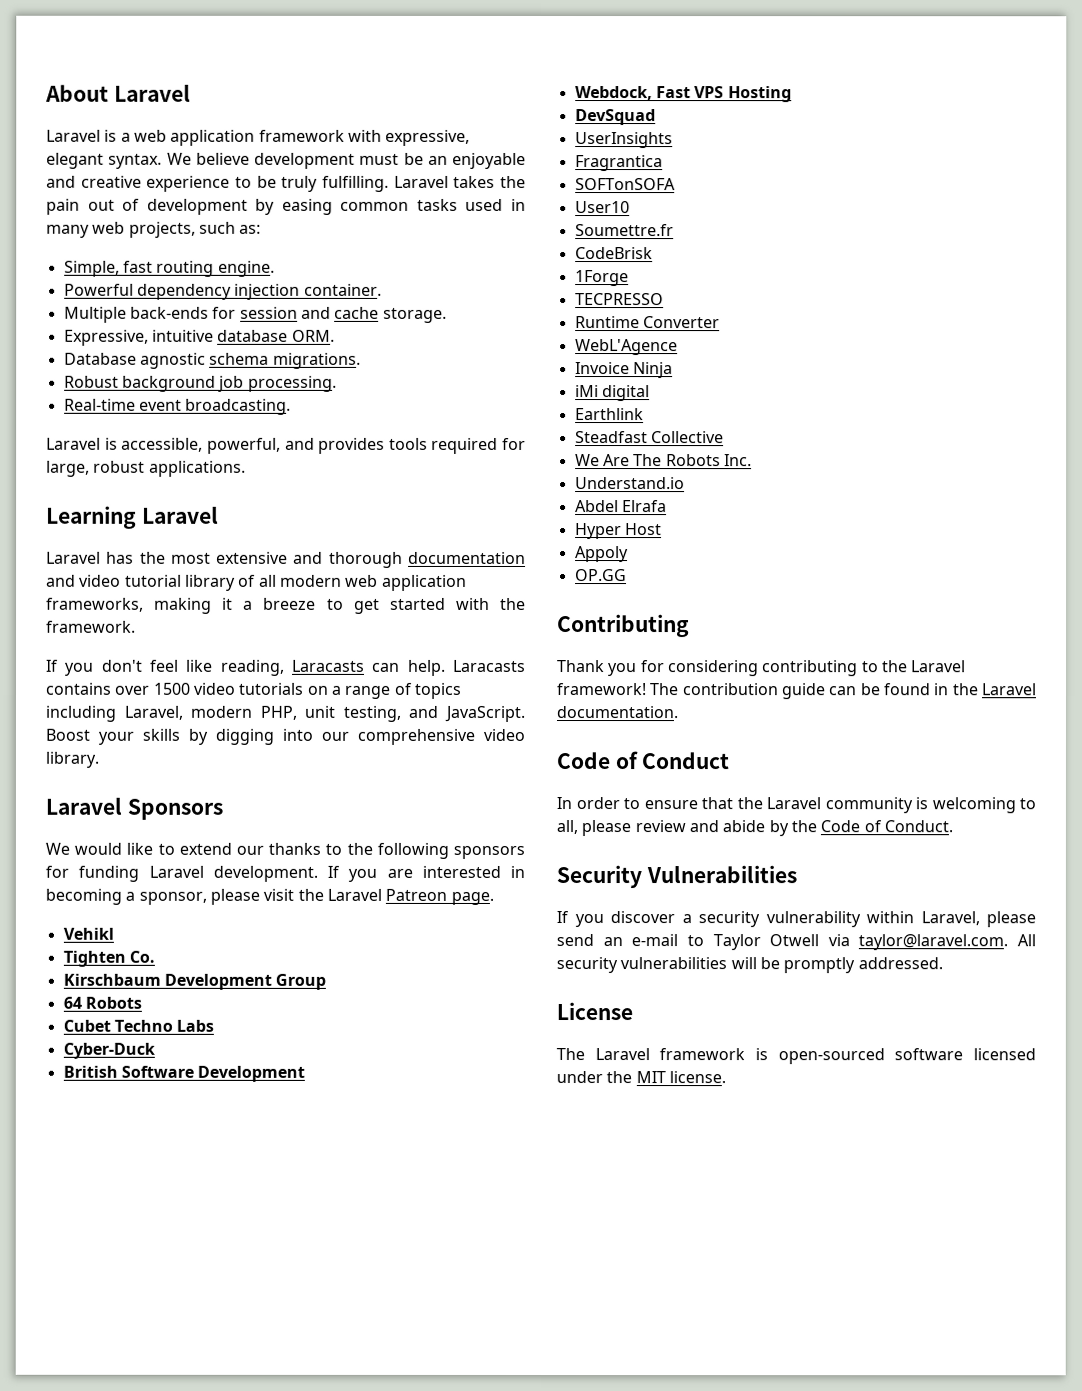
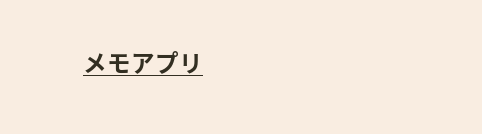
- About Laravel
- Laravel is a web application framework with expressive, elegant syntax. We believe development must be an enjoyable and creative experience to be truly fulfilling. Laravel takes the pain out of development by easing common tasks used in many web projects, such as:
- Simple, fast routing engine.
- Powerful dependency injection container.
- Multiple back-ends for session and cache storage.
- Expressive, intuitive database ORM.
- Database agnostic schema migrations.
- Robust background job processing.
- Real-time event broadcasting.
- Laravel is accessible, powerful, and provides tools required for large, robust applications.
- Learning Laravel
- Laravel has the most extensive and thorough documentation and video tutorial library of all modern web application frameworks, making it a breeze to get started with the framework.
- If you don't feel like reading, Laracasts can help. Laracasts contains over 1500 video tutorials on a range of topics including Laravel, modern PHP, unit testing, and JavaScript. Boost your skills by digging into our comprehensive video library.
- Laravel Sponsors
- We would like to extend our thanks to the following sponsors for funding Laravel development. If you are interested in becoming a sponsor, please visit the Laravel Patreon page.
- Vehikl
- Tighten Co.
- Kirschbaum Development Group
- 64 Robots
- Cubet Techno Labs
- Cyber-Duck
- British Software Development
- Webdock, Fast VPS Hosting
- DevSquad
- UserInsights
- Fragrantica
- SOFTonSOFA
- User10
- Soumettre.fr
- CodeBrisk
- 1Forge
- TECPRESSO
- Runtime Converter
- WebL'Agence
- Invoice Ninja
- iMi digital
- Earthlink
- Steadfast Collective
- We Are The Robots Inc.
- Understand.io
- Abdel Elrafa
- Hyper Host
- Appoly
- OP.GG
- Contributing
- Thank you for considering contributing to the Laravel framework! The contribution guide can be found in the Laravel documentation.
- Code of Conduct
- In order to ensure that the Laravel community is welcoming to all, please review and abide by the Code of Conduct.
- Security Vulnerabilities
- If you discover a security vulnerability within Laravel, please send an e-mail to Taylor Otwell via taylor@laravel.com. All security vulnerabilities will be promptly addressed.
- License
- The Laravel framework is open-sourced software licensed under the MIT license.
+ メモアプリ

